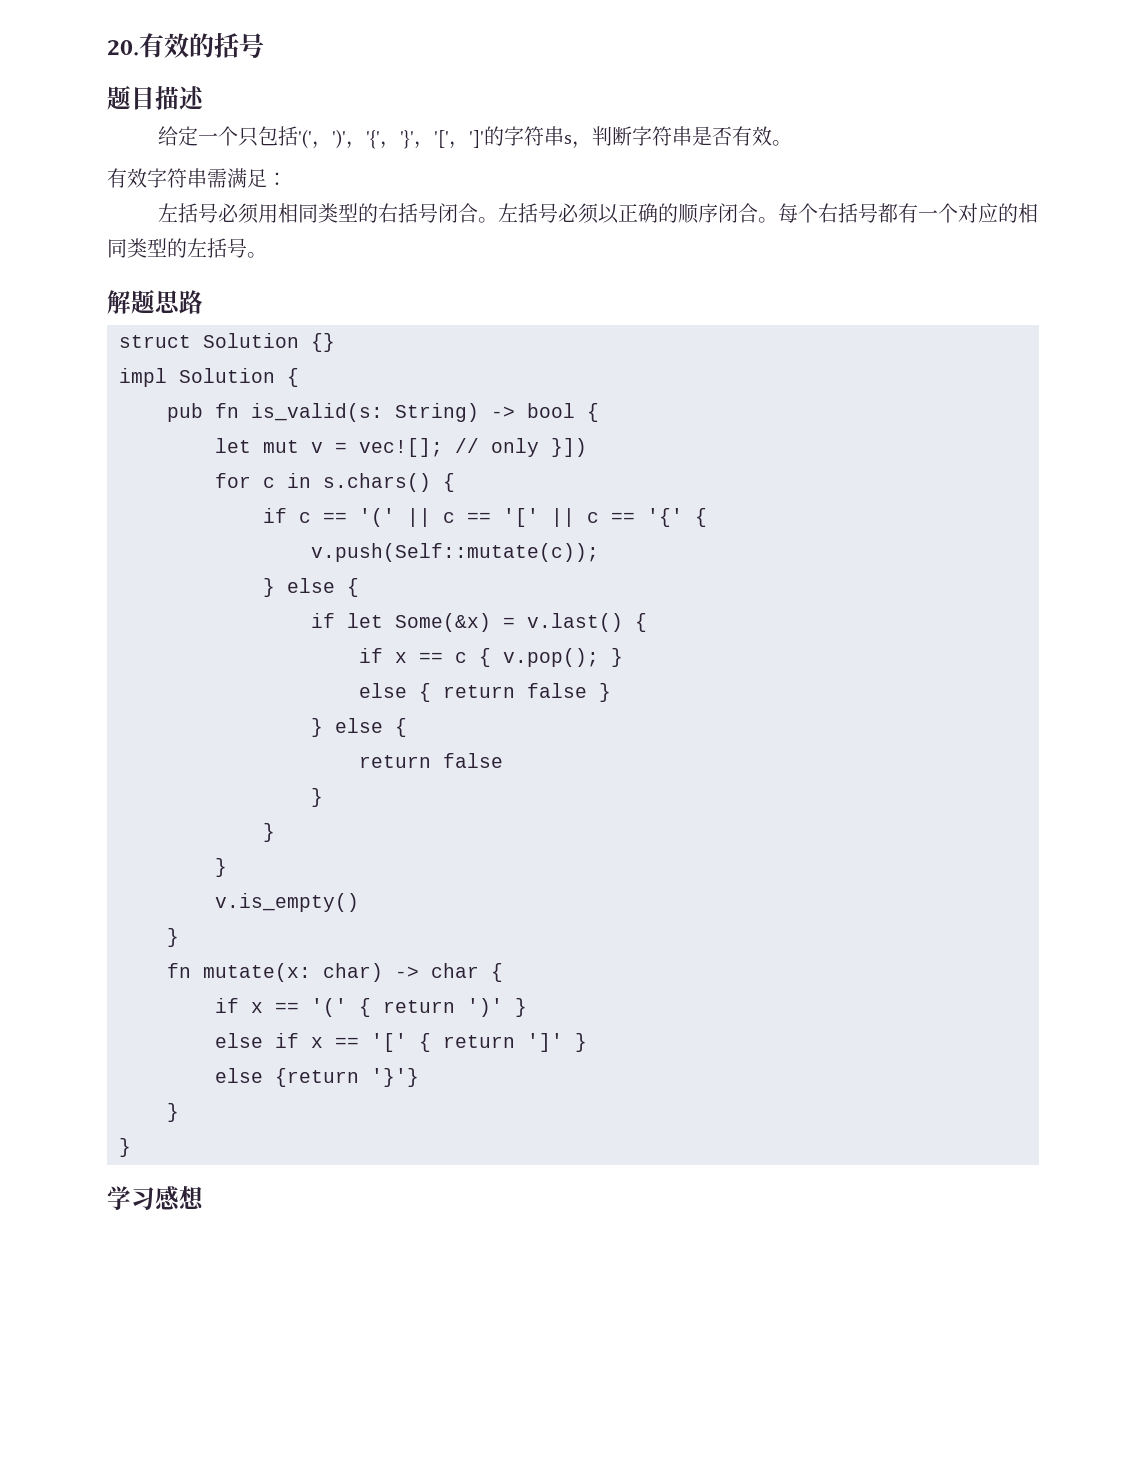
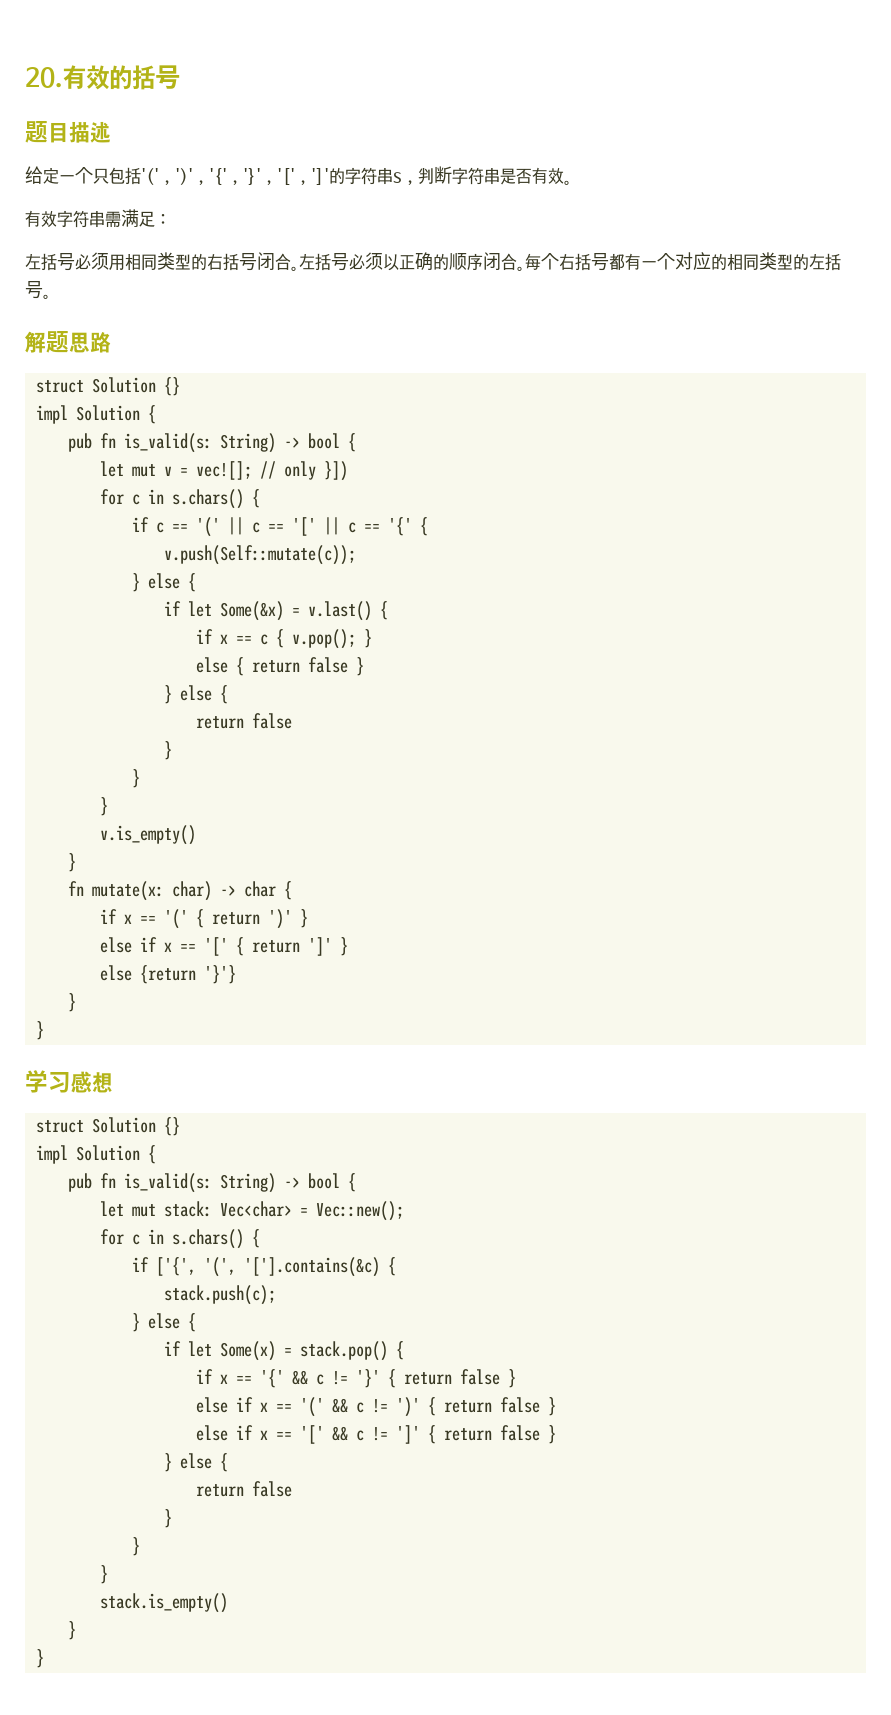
  学习感想
+ struct Solution {}
+ impl Solution {
+ pub fn is_valid(s: String) -> bool {
+ let mut stack: Vec<char> = Vec::new();
+ for c in s.chars() {
+ if ['{', '(', '['].contains(&c) {
+ stack.push(c);
+ } else {
+ if let Some(x) = stack.pop() {
+ if x == '{' && c != '}' { return false }
+ else if x == '(' && c != ')' { return false }
+ else if x == '[' && c != ']' { return false }
+ } else {
+ return false
+ }
+ }
+ }
+ stack.is_empty()
+ }
+ }

